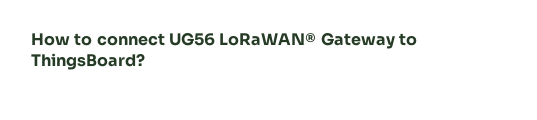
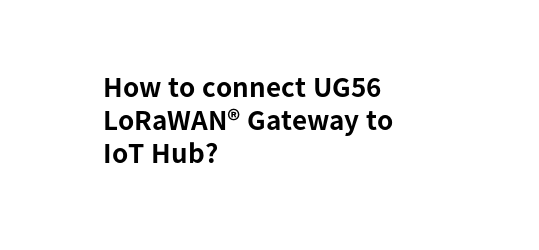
- How to connect UG56 LoRaWAN® Gateway to ThingsBoard?
+ How to connect UG56 LoRaWAN® Gateway to IoT Hub?

